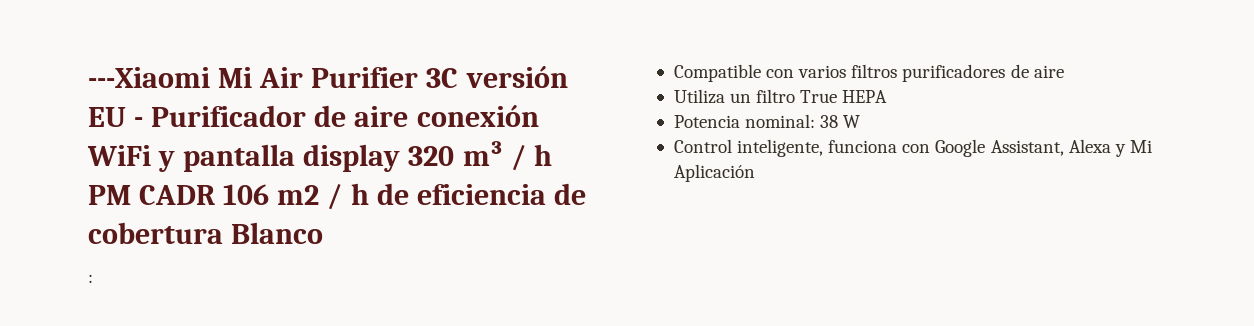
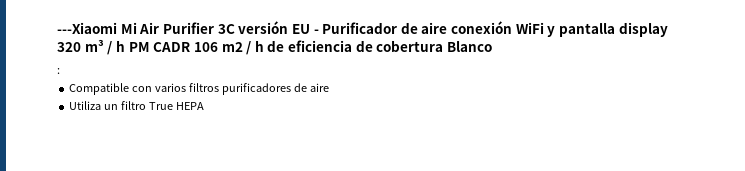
- Potencia nominal: 38 W
- Control inteligente, funciona con Google Assistant, Alexa y Mi Aplicación

